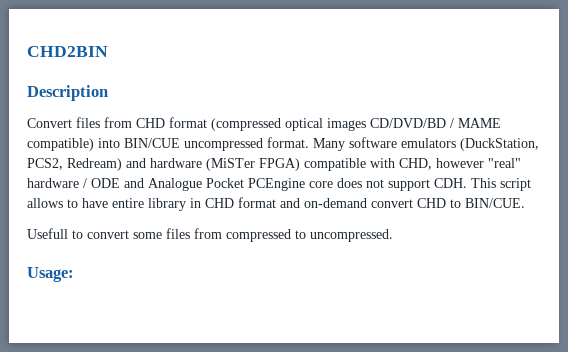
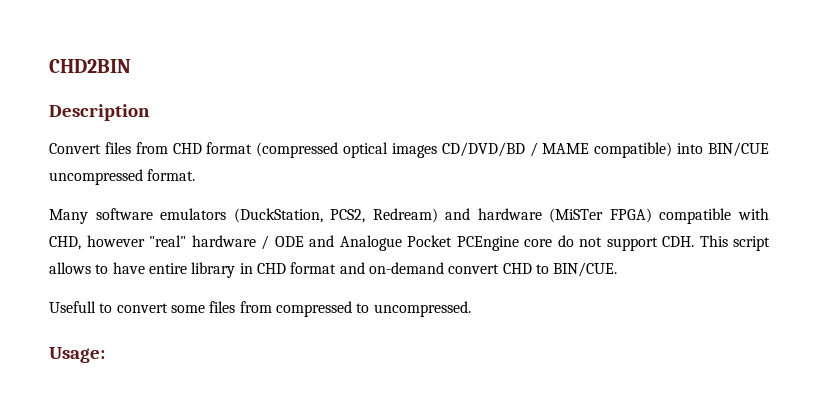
- Convert files from CHD format (compressed optical images CD/DVD/BD / MAME compatible) into BIN/CUE uncompressed format. Many software emulators (DuckStation, PCS2, Redream) and hardware (MiSTer FPGA) compatible with CHD, however "real" hardware / ODE and Analogue Pocket PCEngine core does not support CDH. This script allows to have entire library in CHD format and on-demand convert CHD to BIN/CUE.
+ Convert files from CHD format (compressed optical images CD/DVD/BD / MAME compatible) into BIN/CUE uncompressed format.
+ Many software emulators (DuckStation, PCS2, Redream) and hardware (MiSTer FPGA) compatible with CHD, however "real" hardware / ODE and Analogue Pocket PCEngine core do not support CDH. This script allows to have entire library in CHD format and on-demand convert CHD to BIN/CUE.

